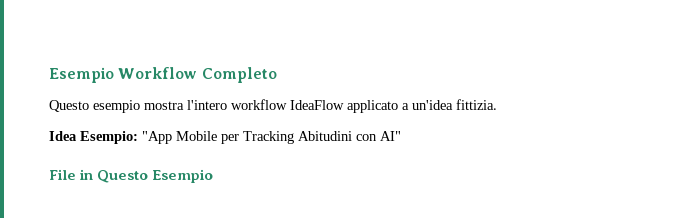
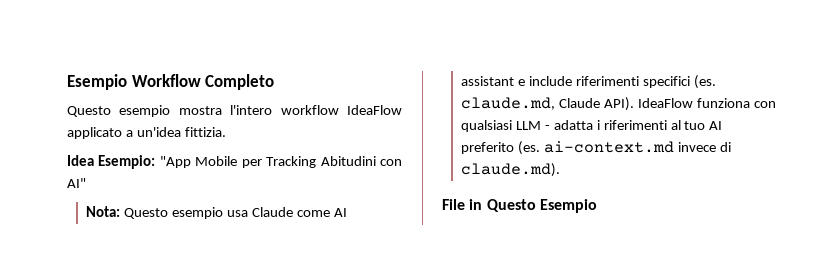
+ Nota: Questo esempio usa Claude come AI assistant e include riferimenti specifici (es. claude.md, Claude API). IdeaFlow funziona con qualsiasi LLM - adatta i riferimenti al tuo AI preferito (es. ai-context.md invece di claude.md).

